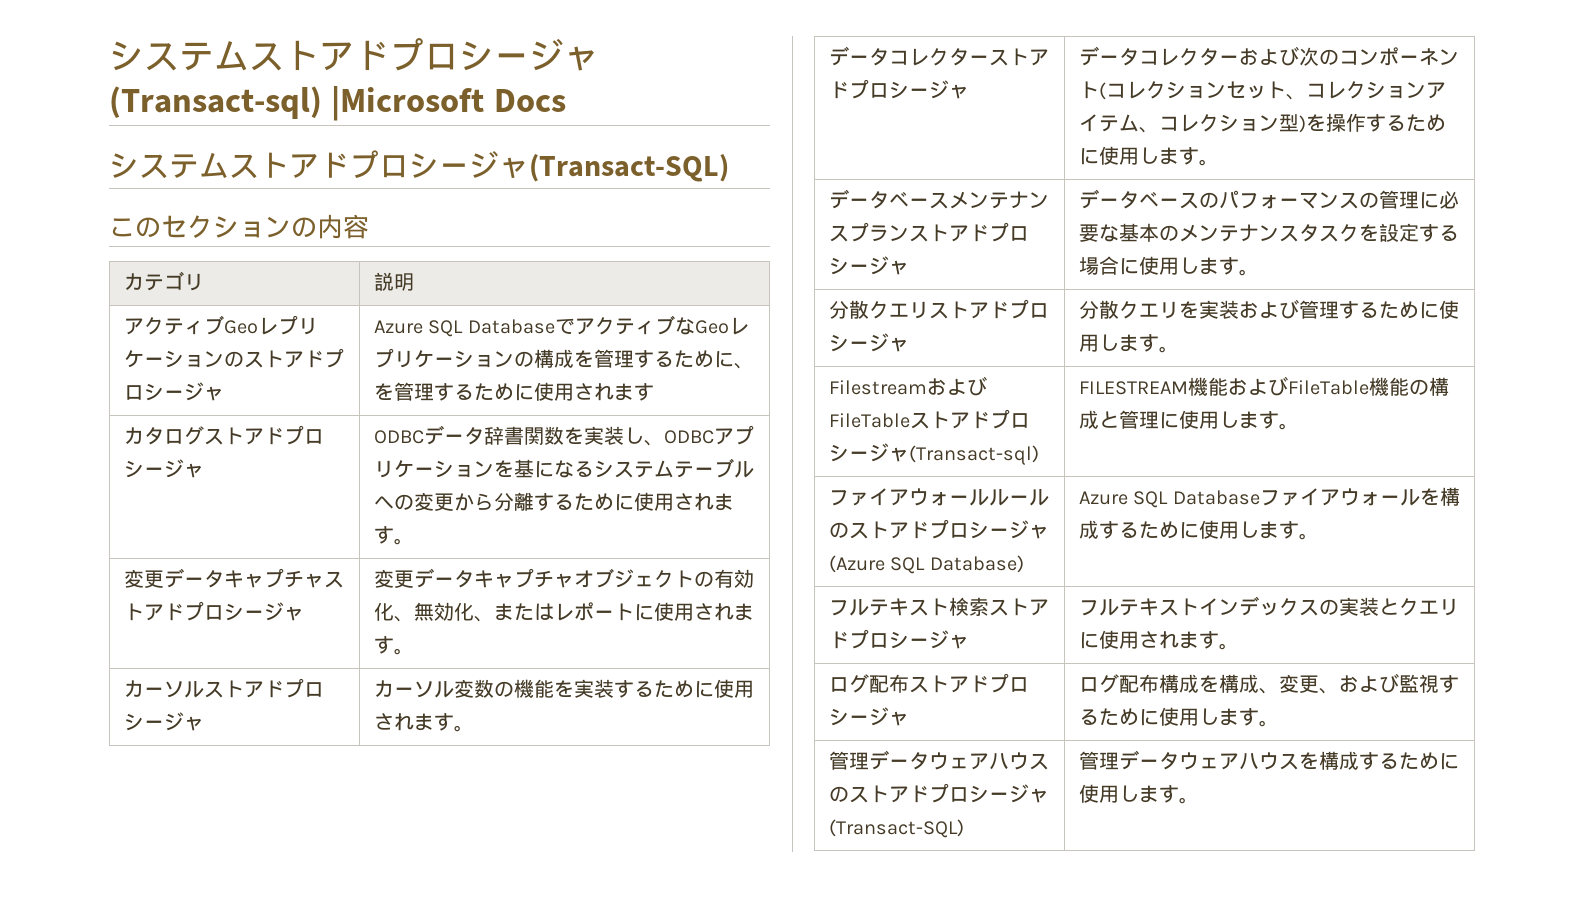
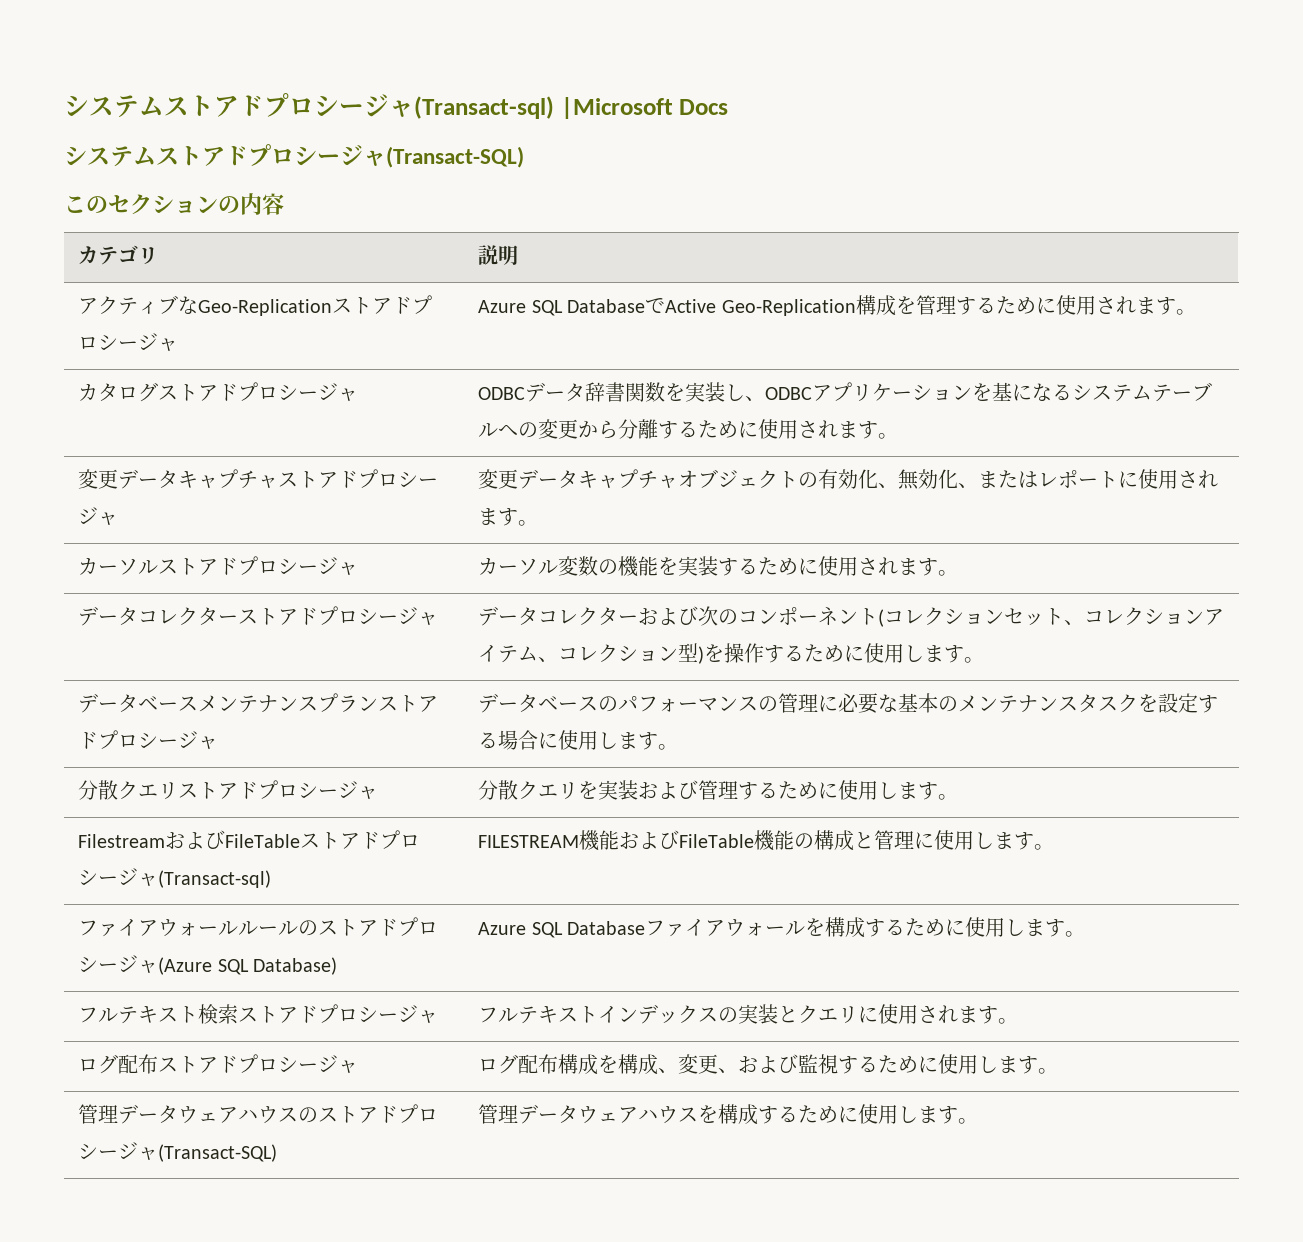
- アクティブGeoレプリケーションのストアドプロシージャ | Azure SQL DatabaseでアクティブなGeoレプリケーションの構成を管理するために、を管理するために使用されます
+ アクティブなGeo-Replicationストアドプロシージャ | Azure SQL DatabaseでActive Geo-Replication構成を管理するために使用されます。

